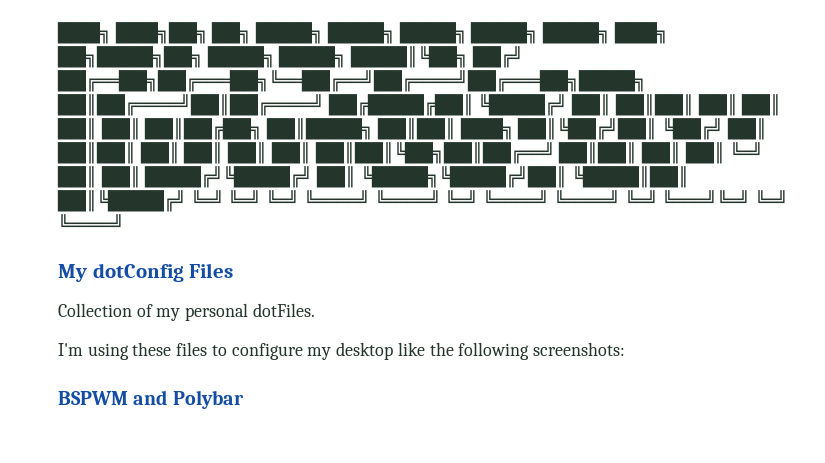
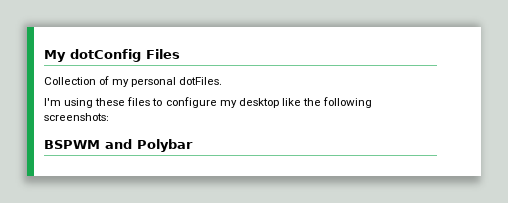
- ███╗ ███╗██╗ ██╗ ████╗ ████╗ ████╗ ████╗ ████╗ ███╗ ██╗████╗██╗ ████╗ ████╗ ████║╚██╗ ██╔╝ ██╔══██╗██╔═══██╗╚══██╔══╝██╔════╝██╔═══██╗████╗ ██║██╔════╝██║██╔════╝ ██╔████╔██║ ╚████╔╝ ██║ ██║██║ ██║ ██║ ██║ ██║ ██║██╔██╗ ██║████╗ ██║██║ ███╗ ██║╚██╔╝██║ ╚██╔╝ ██║ ██║██║ ██║ ██║ ██║ ██║ ██║██║╚██╗██║██╔══╝ ██║██║ ██║ ██║ ╚═╝ ██║ ██║ ████╔╝╚████╔╝ ██║ ╚████╗╚████╔╝██║ ╚████║██║ ██║╚████╔╝ ╚═╝ ╚═╝ ╚═╝ ╚════╝ ╚════╝ ╚═╝ ╚════╝ ╚════╝ ╚═╝ ╚═══╝╚═╝ ╚═╝ ╚════╝

